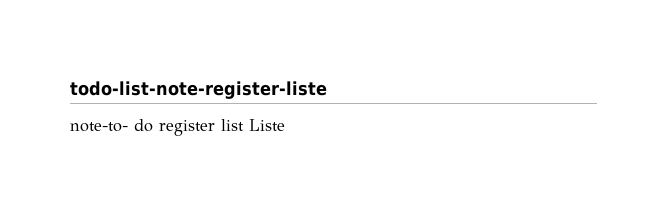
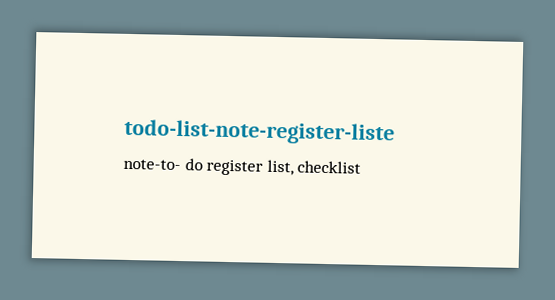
- note-to- do register list Liste
+ note-to- do register list, checklist

